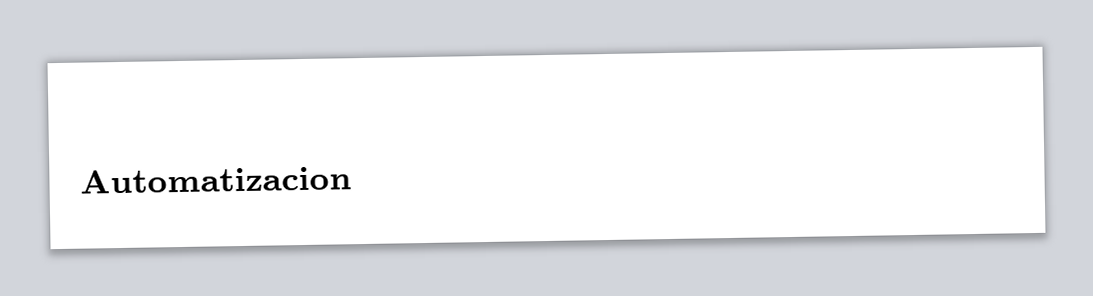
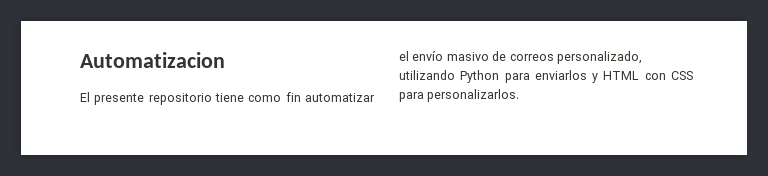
+ El presente repositorio tiene como fin automatizar el envío masivo de correos personalizado, utilizando Python para enviarlos y HTML con CSS para personalizarlos.

